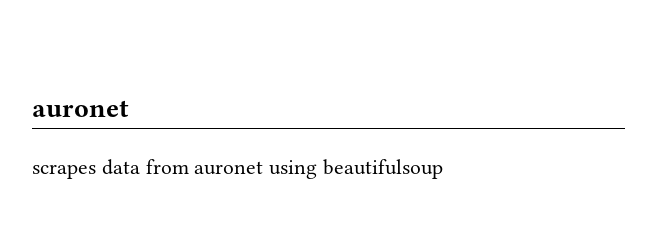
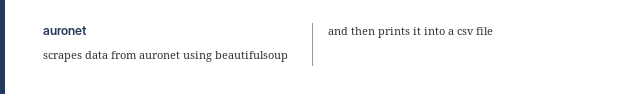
- scrapes data from auronet using beautifulsoup
+ scrapes data from auronet using beautifulsoup and then prints it into a csv file

